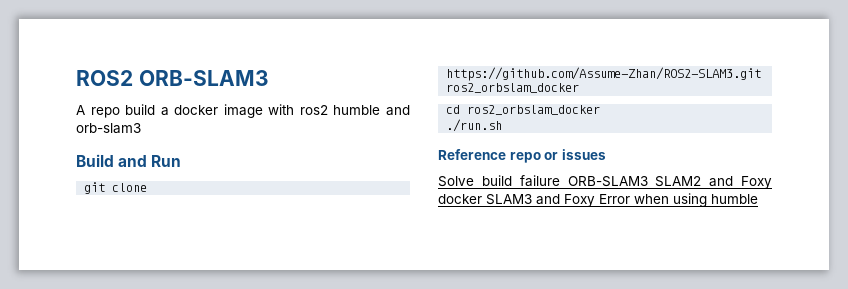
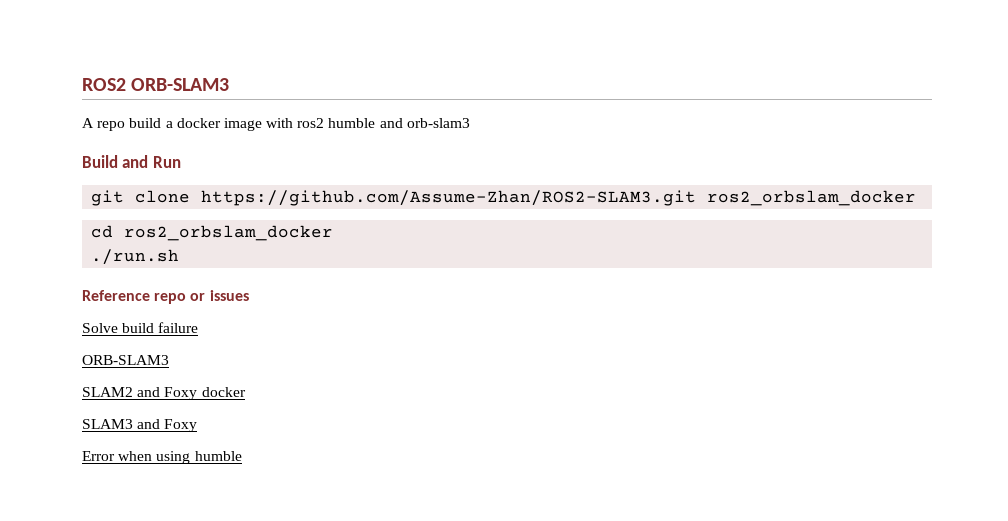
- Solve build failure ORB-SLAM3 SLAM2 and Foxy docker SLAM3 and Foxy Error when using humble
+ Solve build failure
+ ORB-SLAM3
+ SLAM2 and Foxy docker
+ SLAM3 and Foxy
+ Error when using humble

